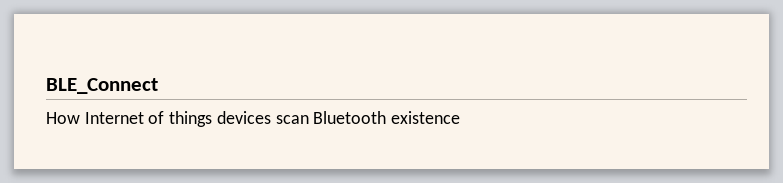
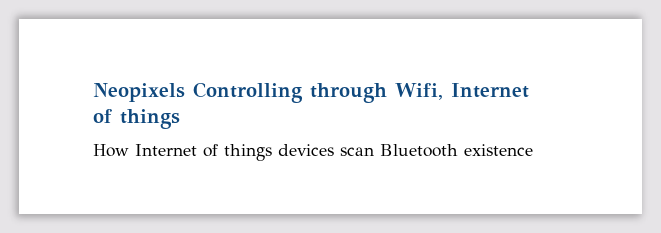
- BLE_Connect
+ Neopixels Controlling through Wifi, Internet of things

